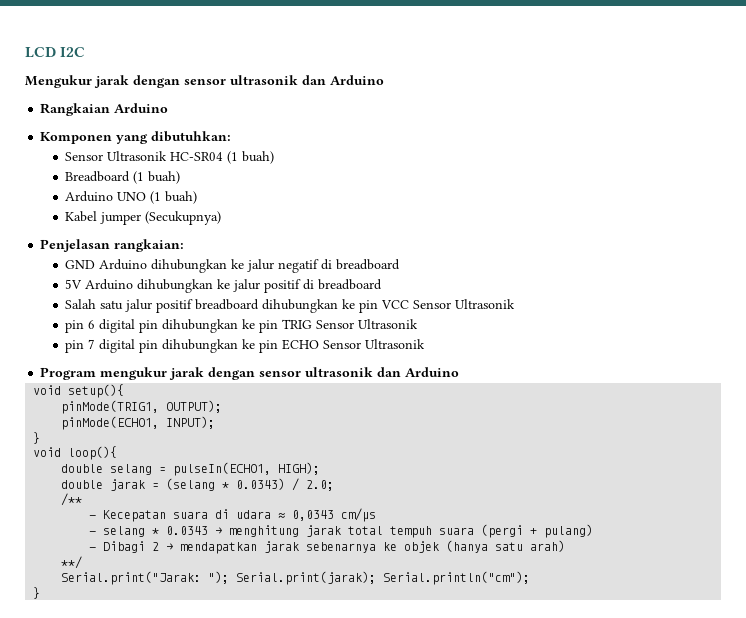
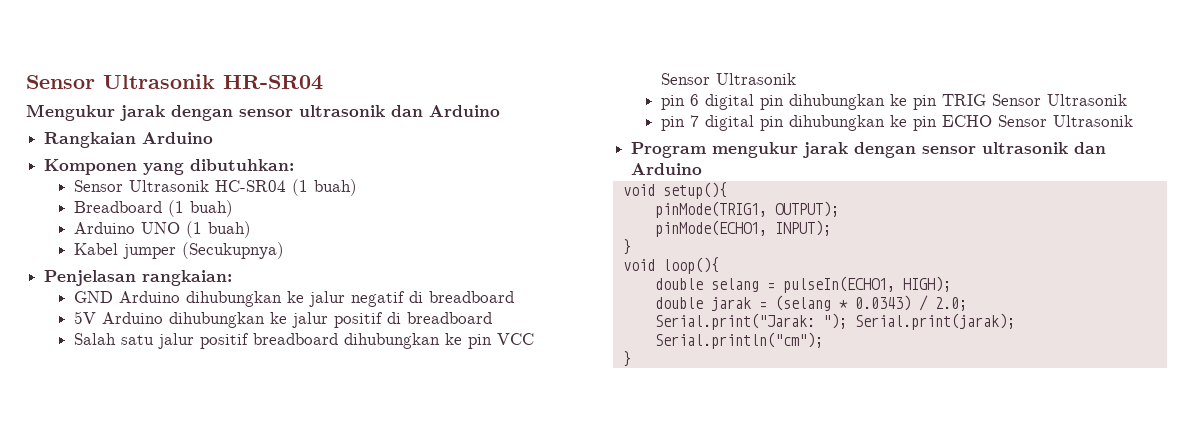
- LCD I2C
+ Sensor Ultrasonik HR-SR04
- /**
- - Kecepatan suara di udara ≈ 0,0343 cm/µs
- - selang * 0.0343 → menghitung jarak total tempuh suara (pergi + pulang)
- - Dibagi 2 → mendapatkan jarak sebenarnya ke objek (hanya satu arah)
- **/

